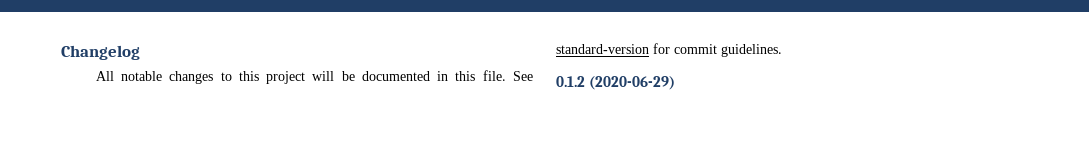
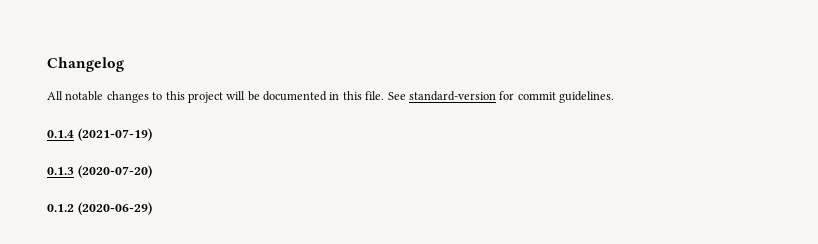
+ 0.1.4 (2021-07-19)
+ 0.1.3 (2020-07-20)

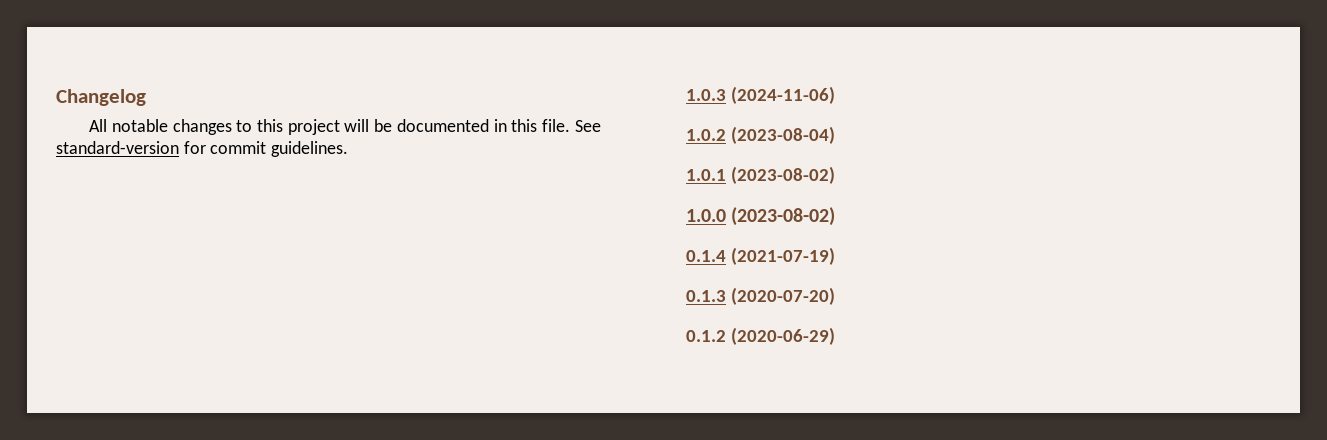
+ 1.0.3 (2024-11-06)
+ 1.0.2 (2023-08-04)
+ 1.0.1 (2023-08-02)
+ 1.0.0 (2023-08-02)

